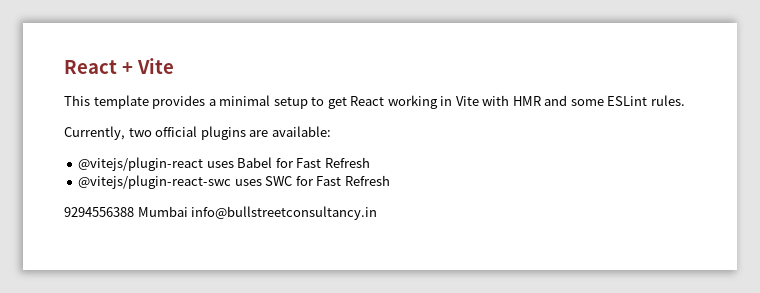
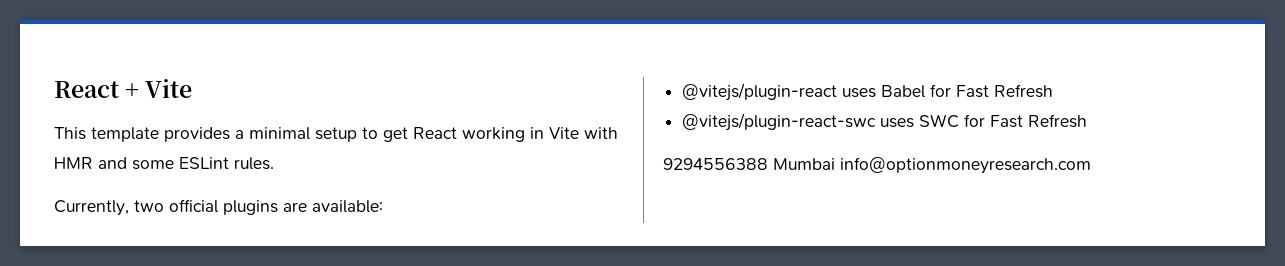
- 9294556388 Mumbai info@bullstreetconsultancy.in
+ 9294556388 Mumbai info@optionmoneyresearch.com

